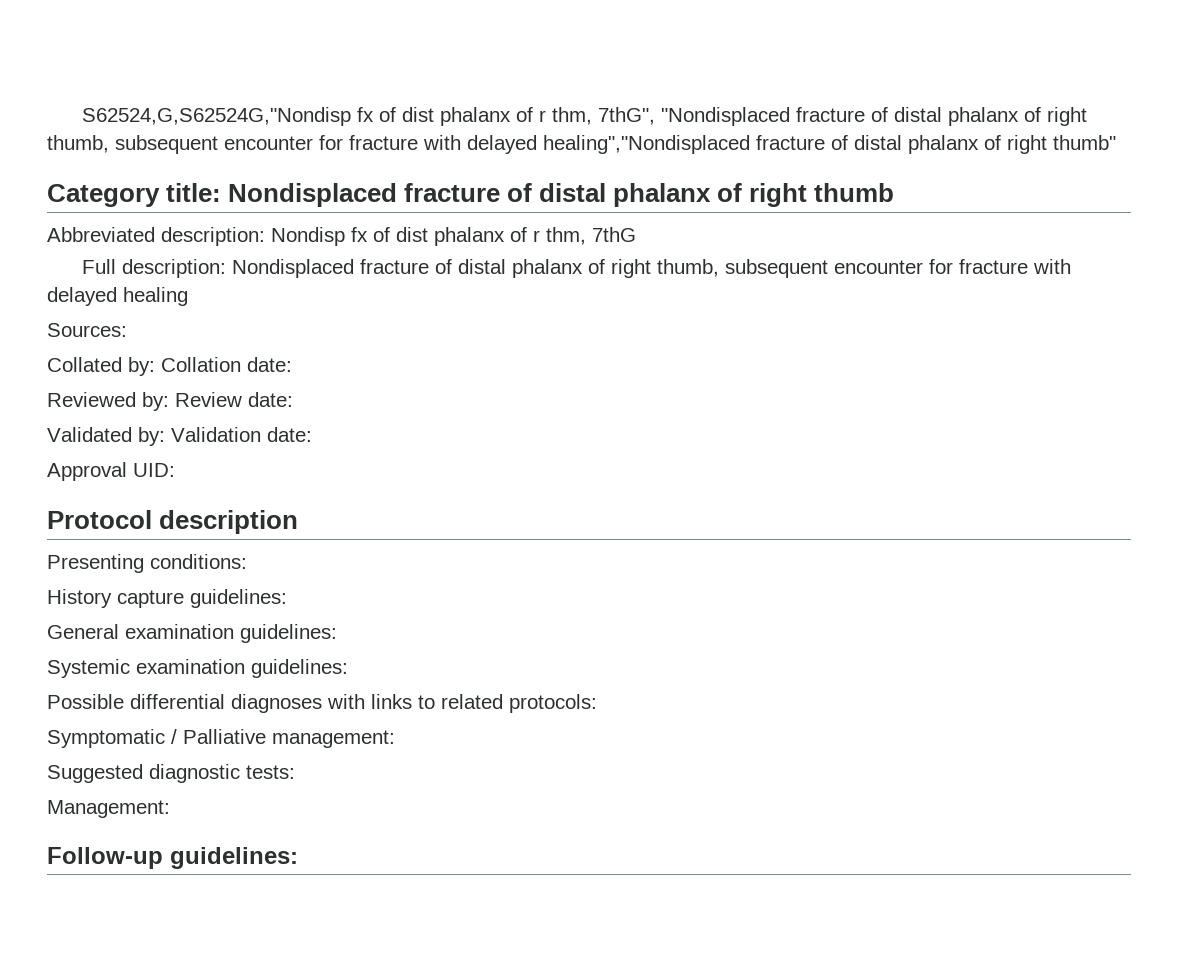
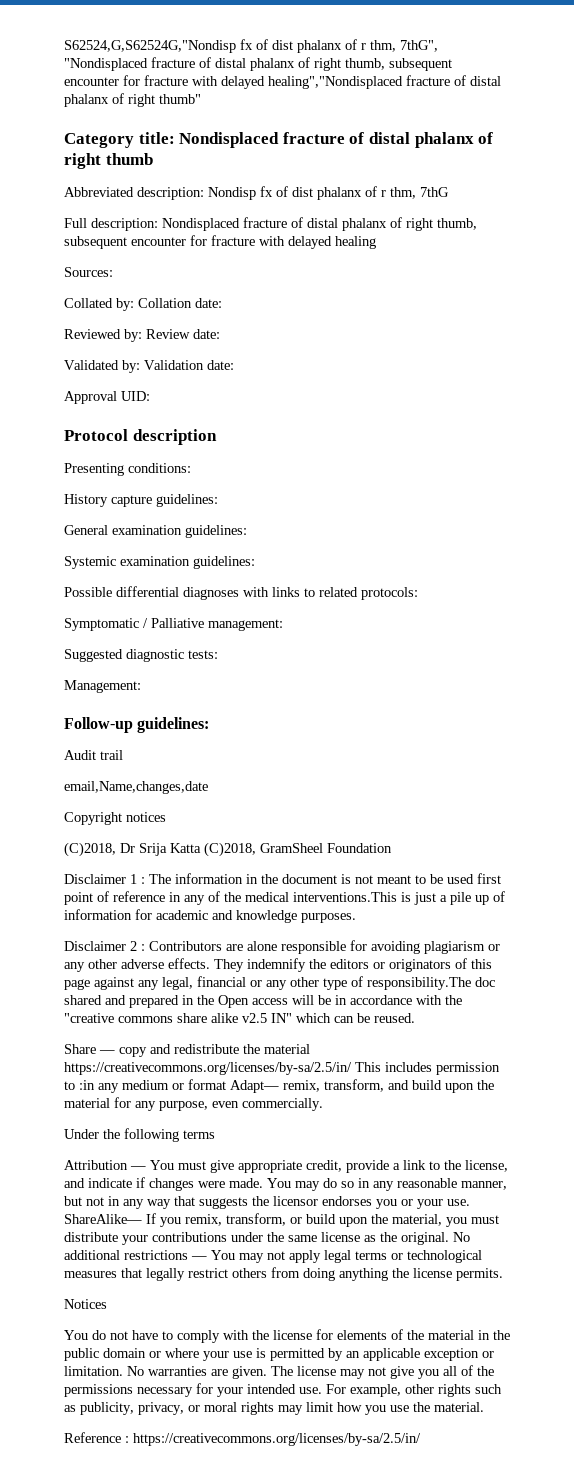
+ Audit trail
+ email,Name,changes,date
+ Copyright notices
+ (C)2018, Dr Srija Katta (C)2018, GramSheel Foundation
+ Disclaimer 1 : The information in the document is not meant to be used first point of reference in any of the medical interventions.This is just a pile up of information for academic and knowledge purposes.
+ Disclaimer 2 : Contributors are alone responsible for avoiding plagiarism or any other adverse effects. They indemnify the editors or originators of this page against any legal, financial or any other type of responsibility.The doc shared and prepared in the Open access will be in accordance with the "creative commons share alike v2.5 IN" which can be reused.
+ Share — copy and redistribute the material https://creativecommons.org/licenses/by-sa/2.5/in/ This includes permission to :in any medium or format Adapt— remix, transform, and build upon the material for any purpose, even commercially.
+ Under the following terms
+ Attribution — You must give appropriate credit, provide a link to the license, and indicate if changes were made. You may do so in any reasonable manner, but not in any way that suggests the licensor endorses you or your use. ShareAlike— If you remix, transform, or build upon the material, you must distribute your contributions under the same license as the original. No additional restrictions — You may not apply legal terms or technological measures that legally restrict others from doing anything the license permits.
+ Notices
+ You do not have to comply with the license for elements of the material in the public domain or where your use is permitted by an applicable exception or limitation. No warranties are given. The license may not give you all of the permissions necessary for your intended use. For example, other rights such as publicity, privacy, or moral rights may limit how you use the material.
+ Reference : https://creativecommons.org/licenses/by-sa/2.5/in/

